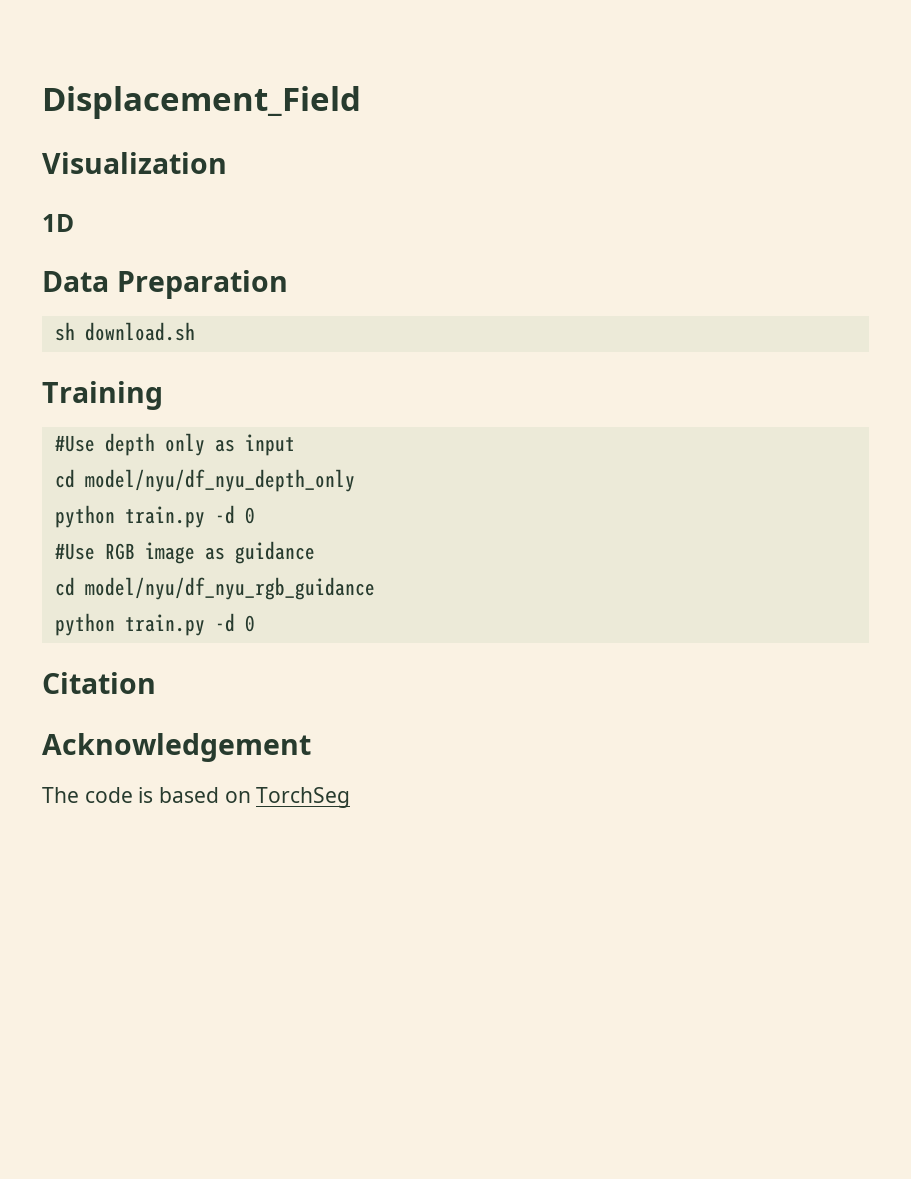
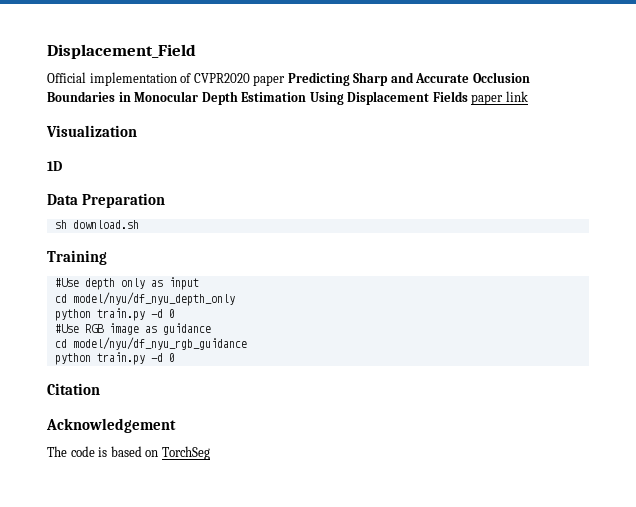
+ Official implementation of CVPR2020 paper Predicting Sharp and Accurate Occlusion Boundaries in Monocular Depth Estimation Using Displacement Fields paper link

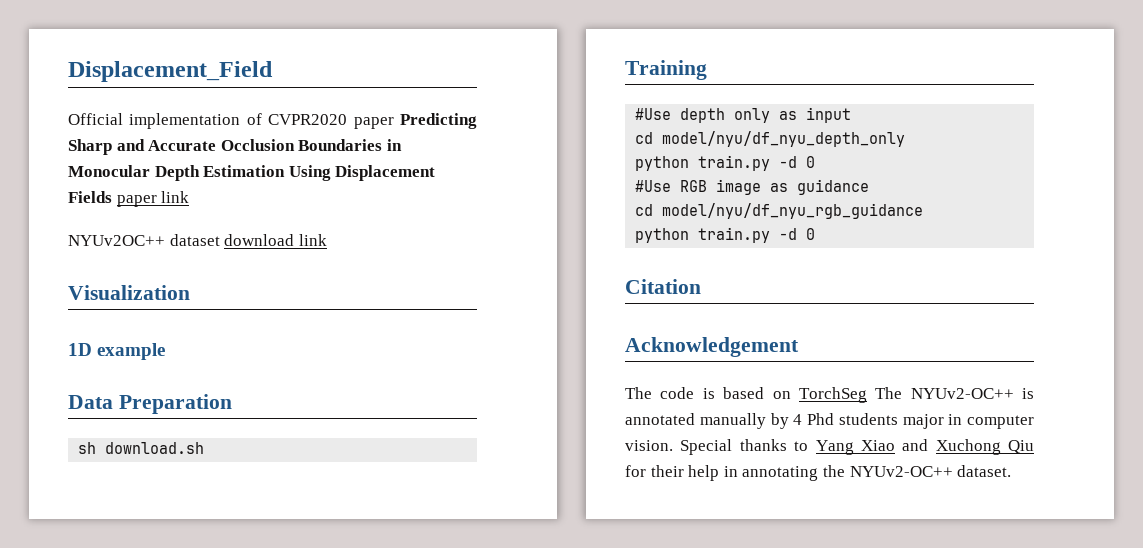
+ NYUv2OC++ dataset download link
- 1D
+ 1D example
- The code is based on TorchSeg
+ The code is based on TorchSeg The NYUv2-OC++ is annotated manually by 4 Phd students major in computer vision. Special thanks to Yang Xiao and Xuchong Qiu for their help in annotating the NYUv2-OC++ dataset.

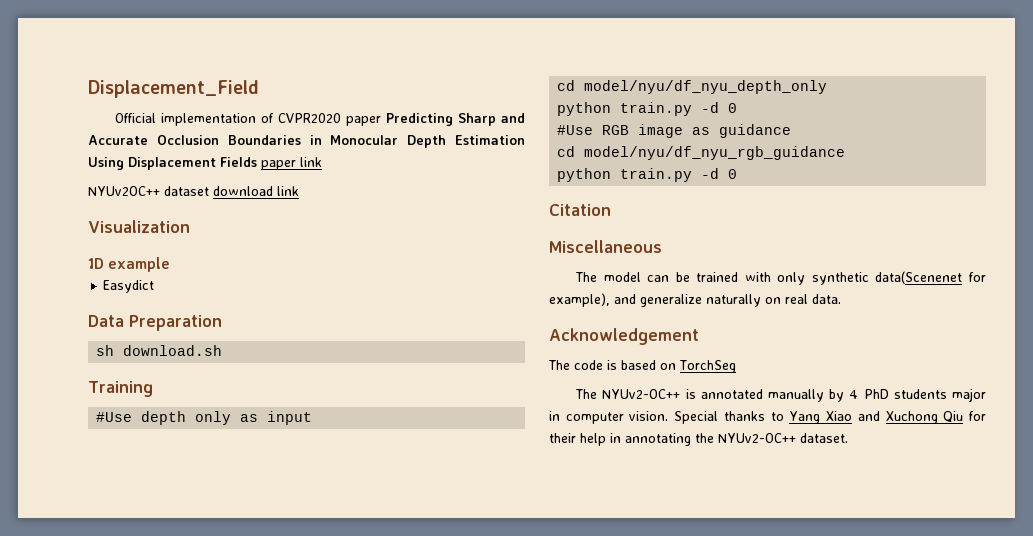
+ Easydict
+ Miscellaneous
+ The model can be trained with only synthetic data(Scenenet for example), and generalize naturally on real data.
- The code is based on TorchSeg The NYUv2-OC++ is annotated manually by 4 Phd students major in computer vision.
+ The code is based on TorchSeg
+ The NYUv2-OC++ is annotated manually by 4 PhD students major in computer vision.

